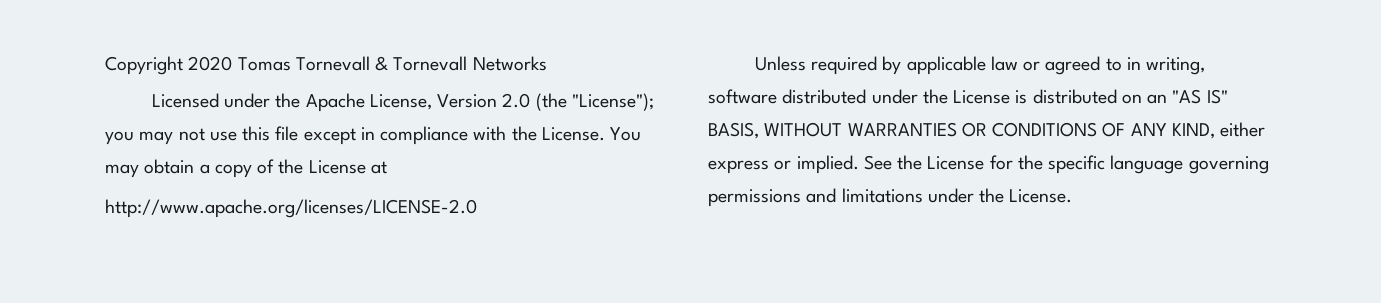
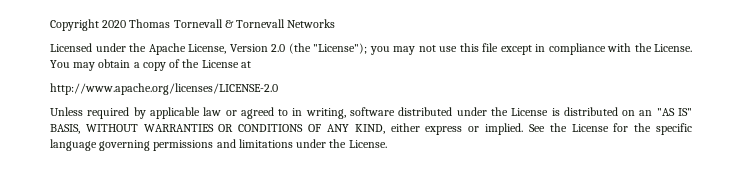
- Copyright 2020 Tomas Tornevall & Tornevall Networks
+ Copyright 2020 Thomas Tornevall & Tornevall Networks

